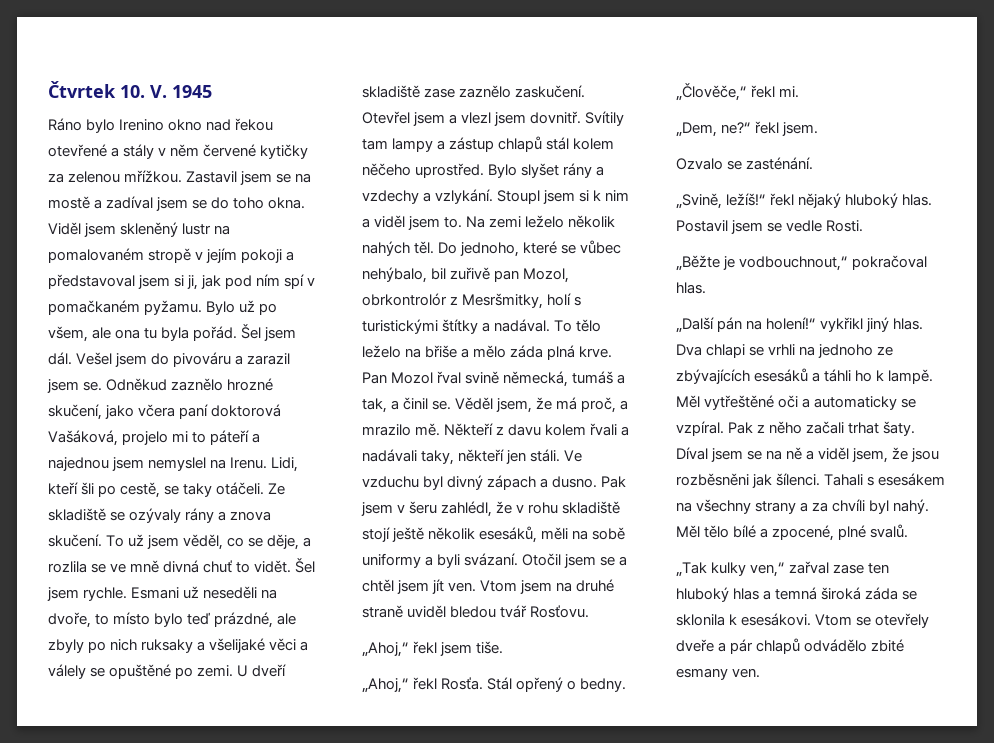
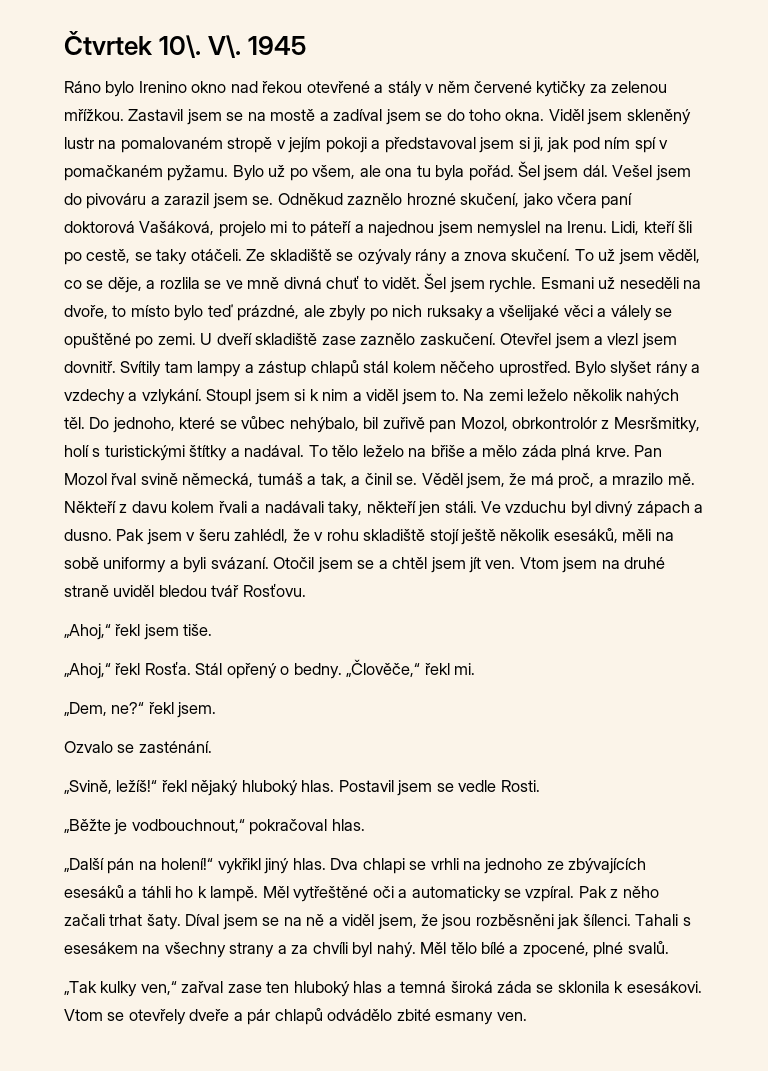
- Čtvrtek 10. V. 1945
+ Čtvrtek 10\. V\. 1945

